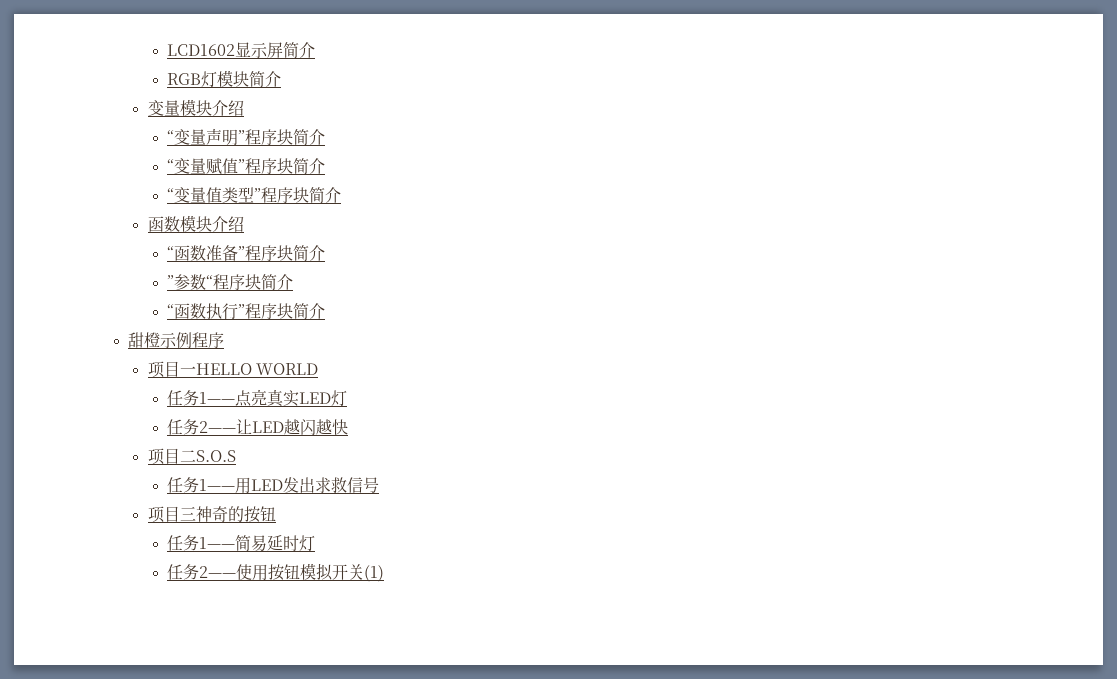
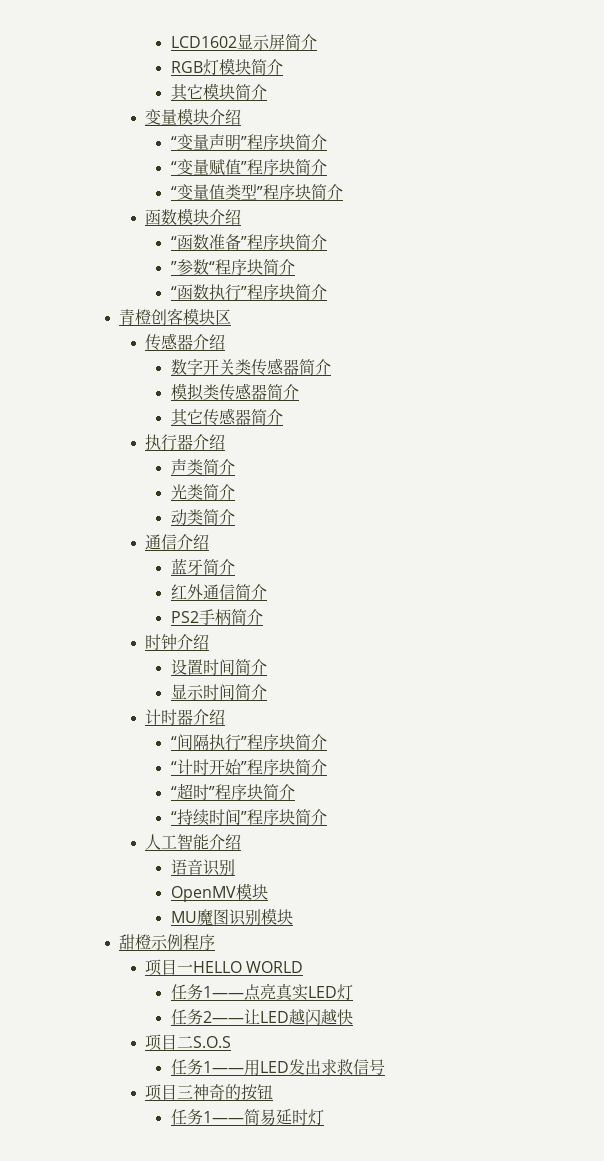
+ 其它模块简介
+ 青橙创客模块区
+ 传感器介绍
+ 数字开关类传感器简介
+ 模拟类传感器简介
+ 其它传感器简介
+ 执行器介绍
+ 声类简介
+ 光类简介
+ 动类简介
+ 通信介绍
+ 蓝牙简介
+ 红外通信简介
+ PS2手柄简介
+ 时钟介绍
+ 设置时间简介
+ 显示时间简介
+ 计时器介绍
+ “间隔执行”程序块简介
+ “计时开始”程序块简介
+ “超时”程序块简介
+ “持续时间”程序块简介
+ 人工智能介绍
+ 语音识别
+ OpenMV模块
+ MU魔图识别模块
- 任务2——使用按钮模拟开关(1)

